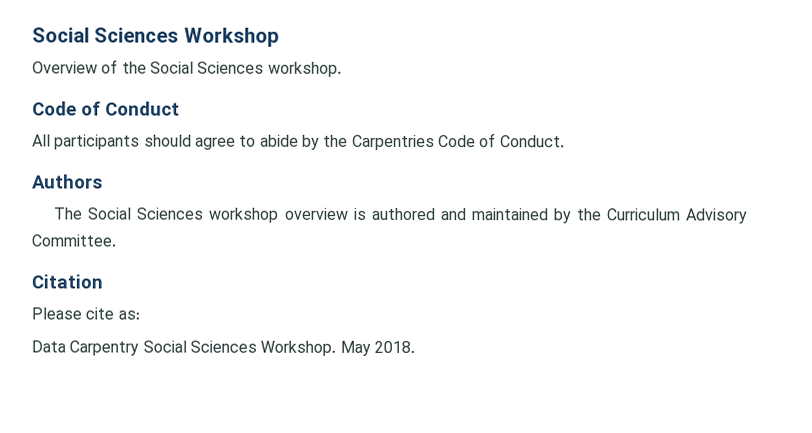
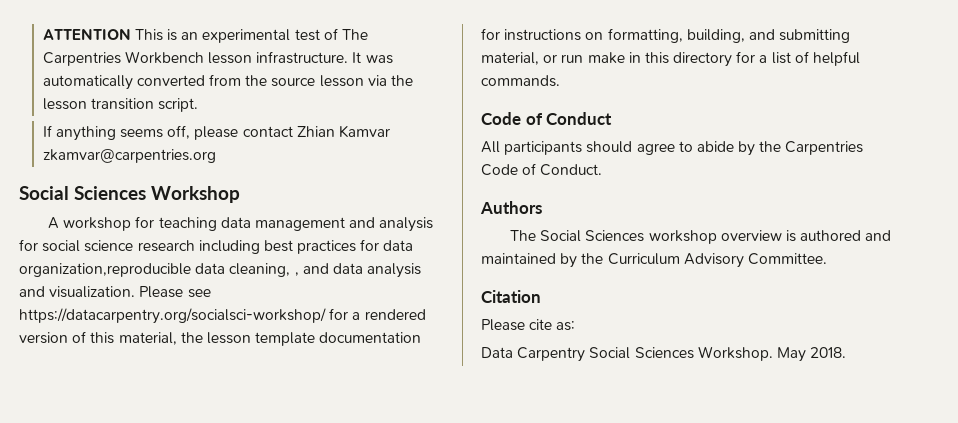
+ ATTENTION This is an experimental test of The Carpentries Workbench lesson infrastructure. It was automatically converted from the source lesson via the lesson transition script.
+ If anything seems off, please contact Zhian Kamvar zkamvar@carpentries.org
  Social Sciences Workshop
- Overview of the Social Sciences workshop.
+ A workshop for teaching data management and analysis for social science research including best practices for data organization,reproducible data cleaning, , and data analysis and visualization. Please see https://datacarpentry.org/socialsci-workshop/ for a rendered version of this material, the lesson template documentation for instructions on formatting, building, and submitting material, or run make in this directory for a list of helpful commands.

